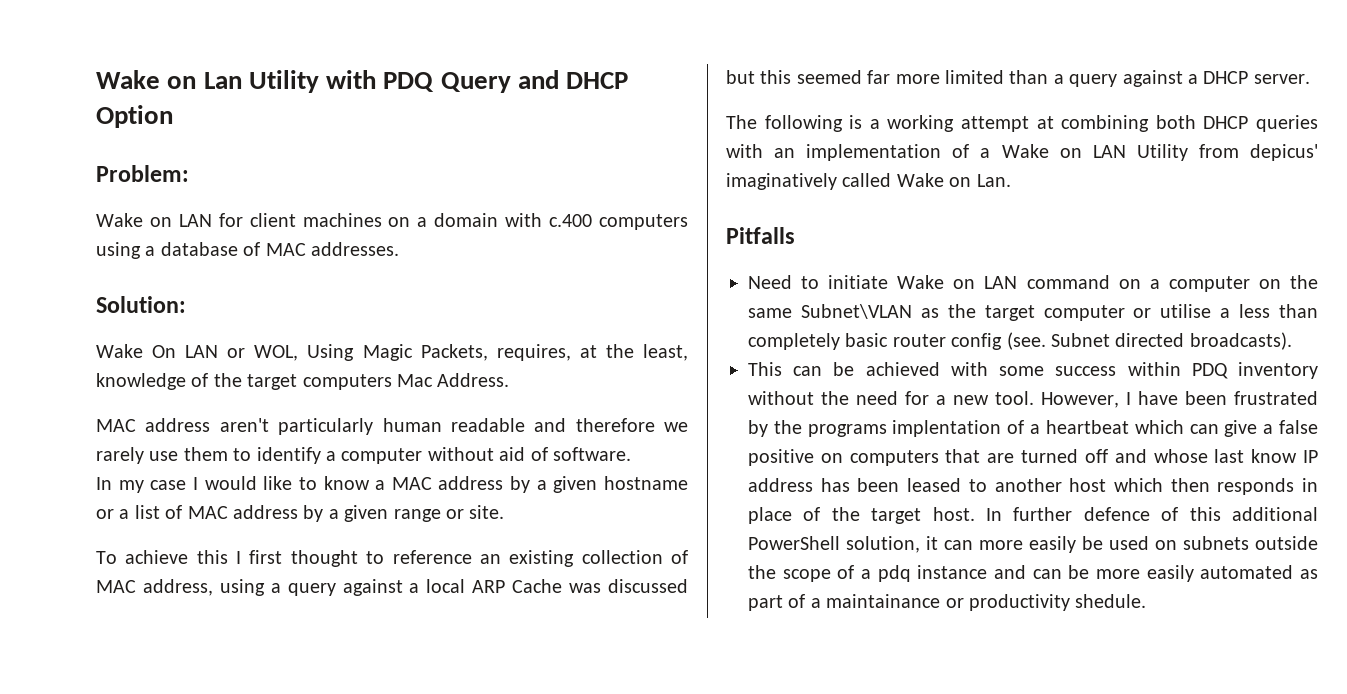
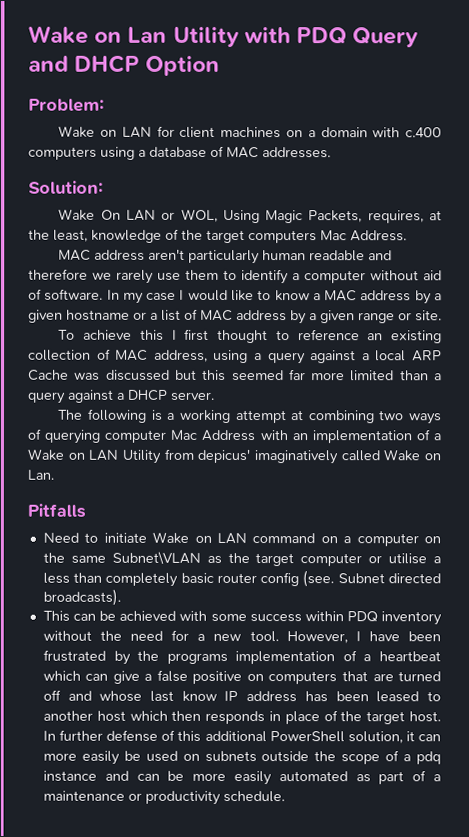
- MAC address aren't particularly human readable and therefore we rarely use them to identify a computer without aid of software.
- In my case I would like to know a MAC address by a given hostname or a list of MAC address by a given range or site.
+ MAC address aren't particularly human readable and therefore we rarely use them to identify a computer without aid of software. In my case I would like to know a MAC address by a given hostname or a list of MAC address by a given range or site.
- The following is a working attempt at combining both DHCP queries with an implementation of a Wake on LAN Utility from depicus' imaginatively called Wake on Lan.
+ The following is a working attempt at combining two ways of querying computer Mac Address with an implementation of a Wake on LAN Utility from depicus' imaginatively called Wake on Lan.
- However, I have been frustrated by the programs implentation of a heartbeat which can give a false positive on computers that are turned off and whose last know IP address has been leased to another host which then responds in place of the target host.
+ However, I have been frustrated by the programs implementation of a heartbeat which can give a false positive on computers that are turned off and whose last know IP address has been leased to another host which then responds in place of the target host.
- In further defence of this additional PowerShell solution, it can more easily be used on subnets outside the scope of a pdq instance and can be more easily automated as part of a maintainance or productivity shedule.
+ In further defense of this additional PowerShell solution, it can more easily be used on subnets outside the scope of a pdq instance and can be more easily automated as part of a maintenance or productivity schedule.

